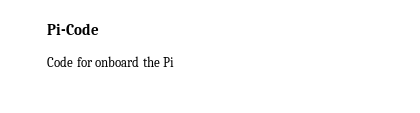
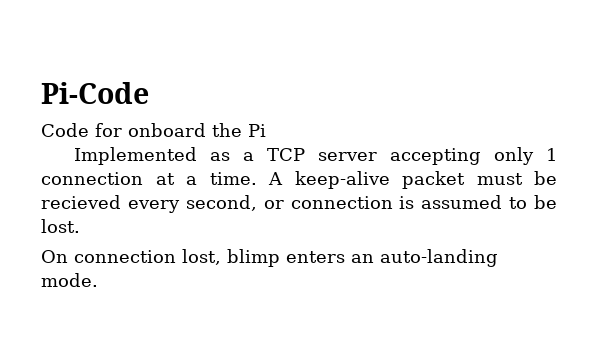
+ Implemented as a TCP server accepting only 1 connection at a time. A keep-alive packet must be recieved every second, or connection is assumed to be lost.
+ On connection lost, blimp enters an auto-landing mode.

